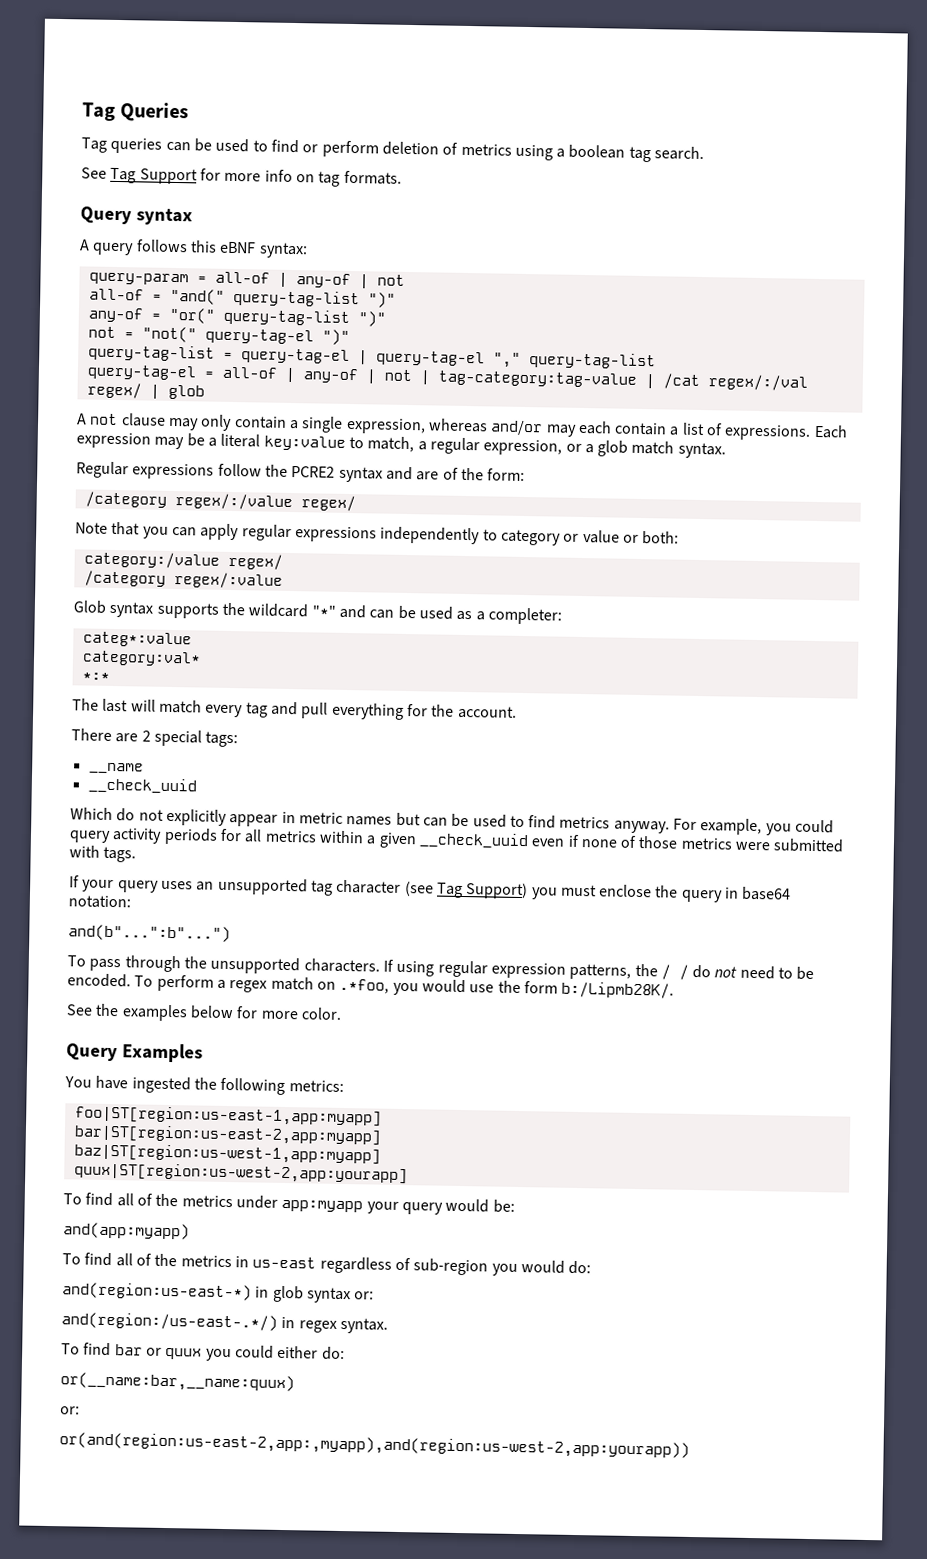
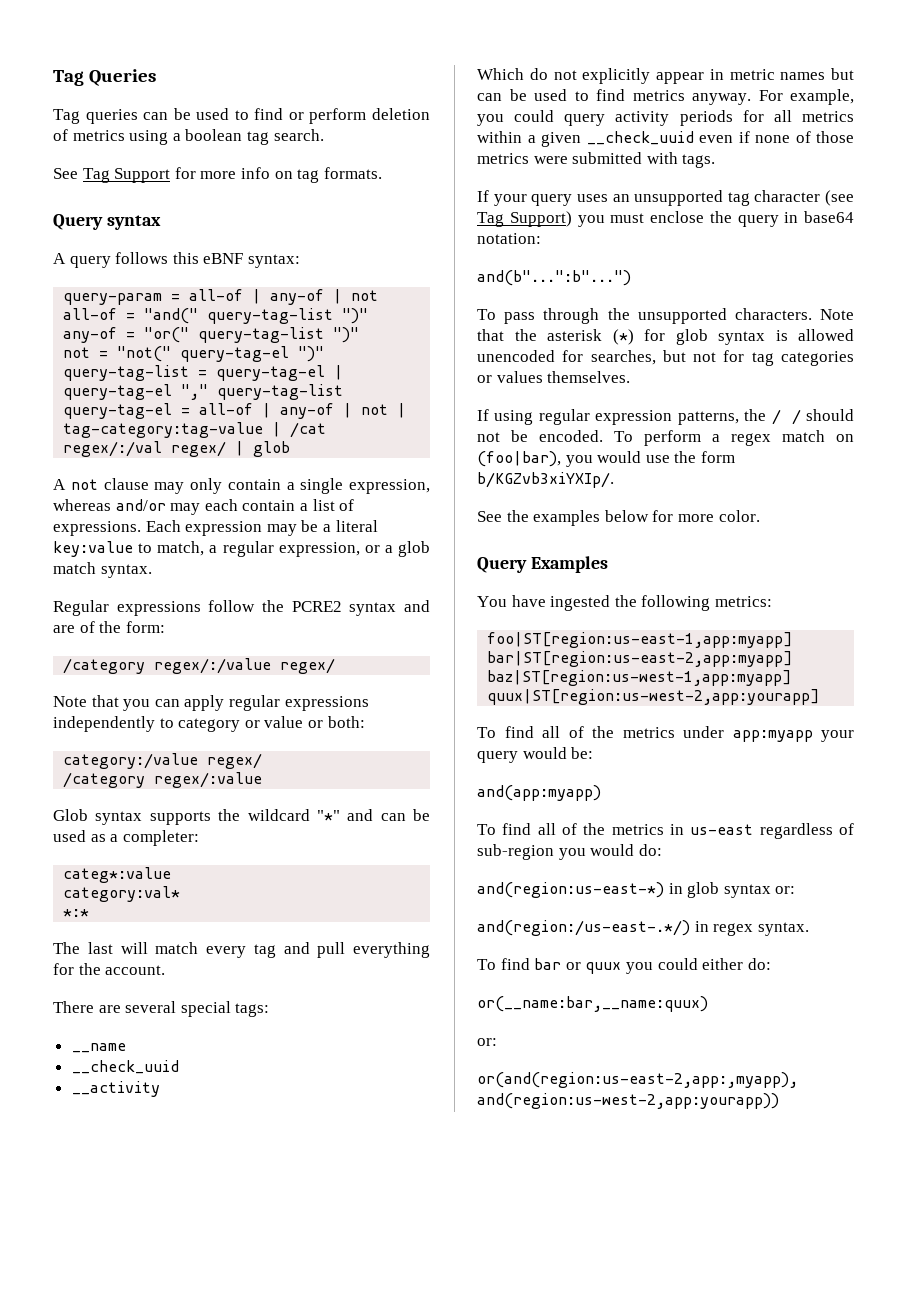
- There are 2 special tags:
+ There are several special tags:
+ __activity
- To pass through the unsupported characters. If using regular expression patterns, the / / do not need to be encoded.
+ To pass through the unsupported characters. Note that the asterisk (*) for glob syntax is allowed unencoded for searches, but not for tag categories or values themselves.
+ If using regular expression patterns, the / / should not be encoded.
- To perform a regex match on .*foo, you would use the form b:/Lipmb28K/.
+ To perform a regex match on (foo|bar), you would use the form b/KGZvb3xiYXIp/.

